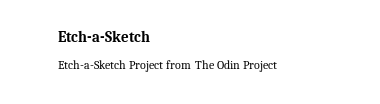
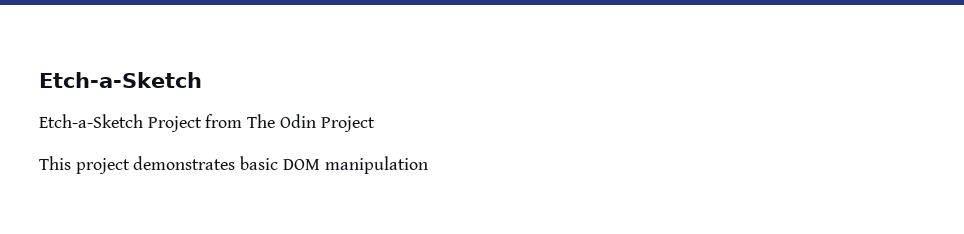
+ This project demonstrates basic DOM manipulation

